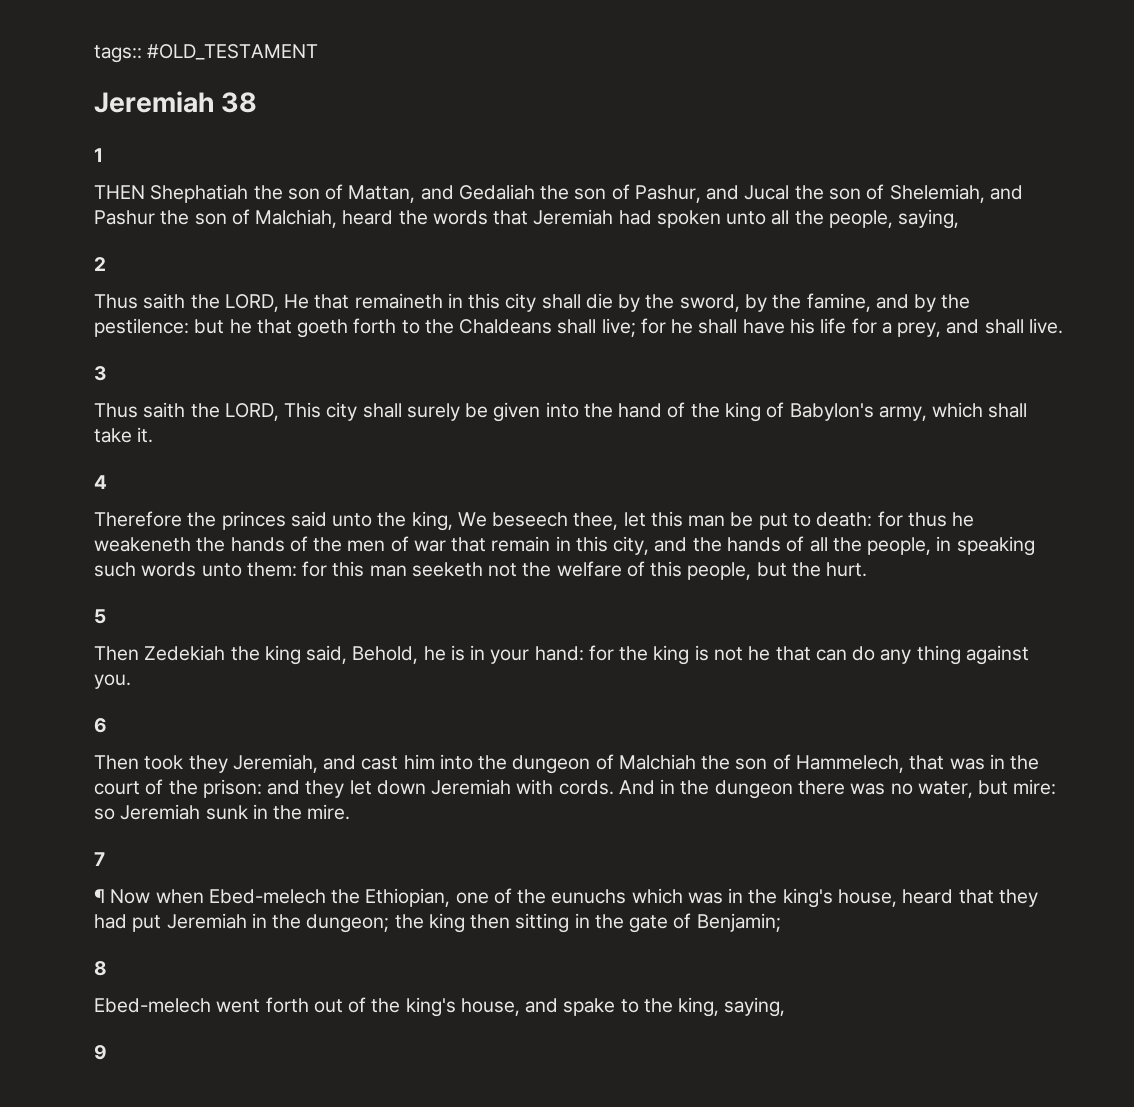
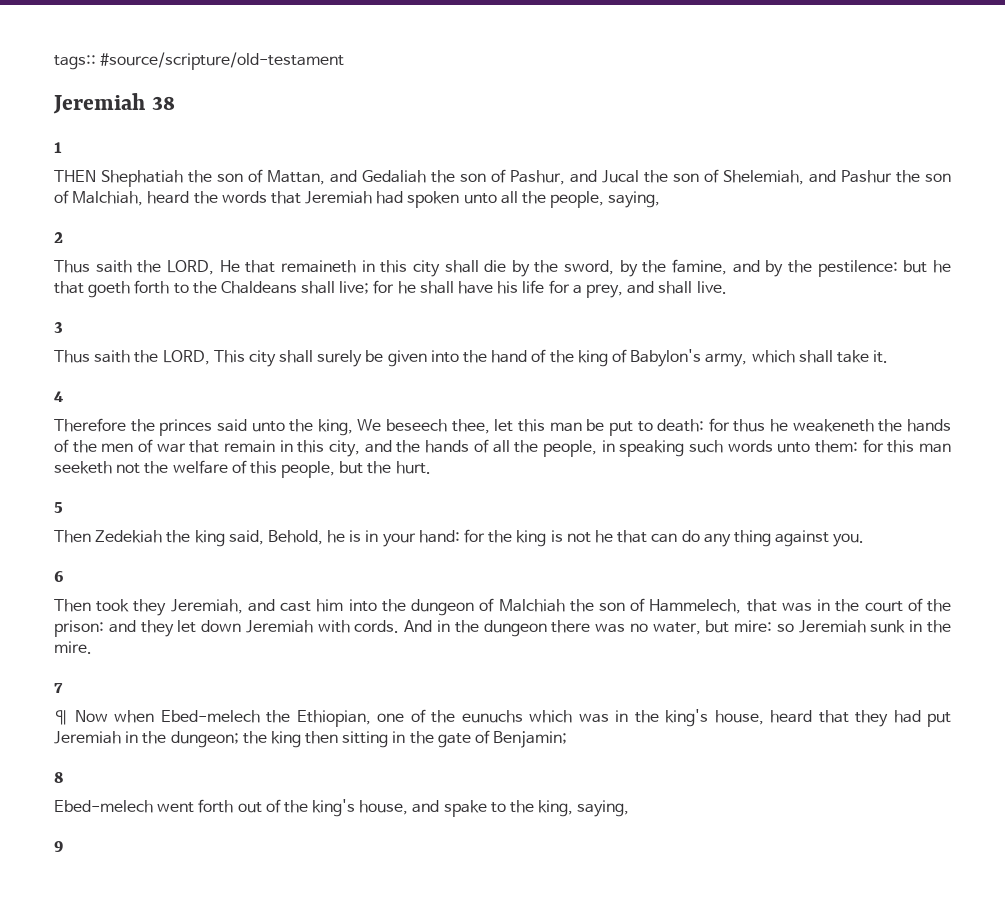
- tags:: #OLD_TESTAMENT
+ tags:: #source/scripture/old-testament

